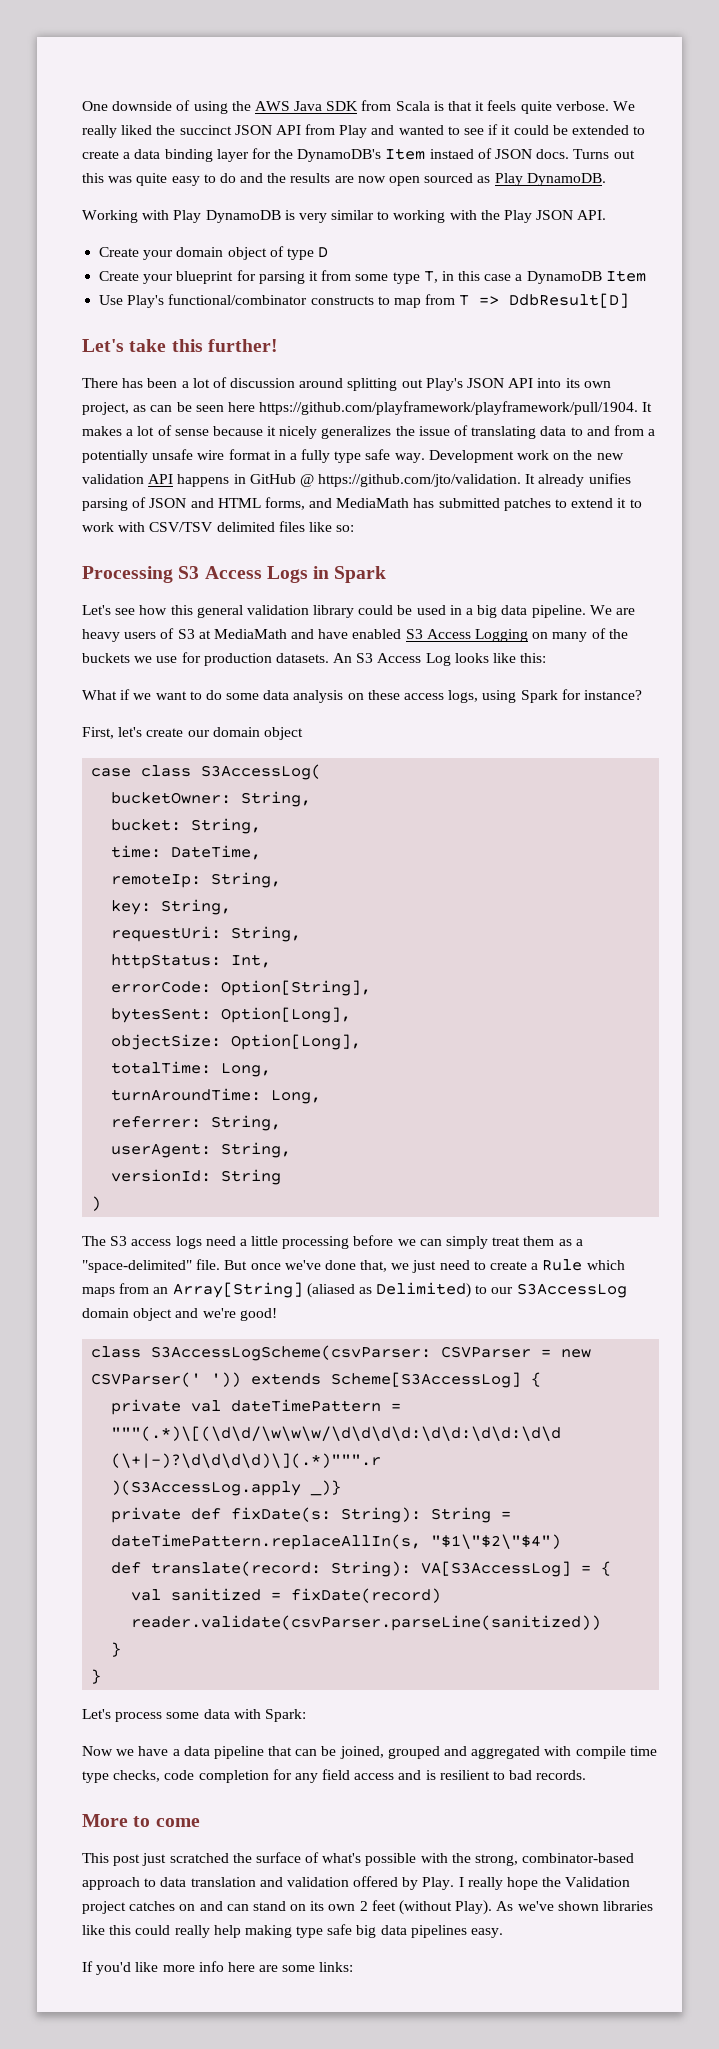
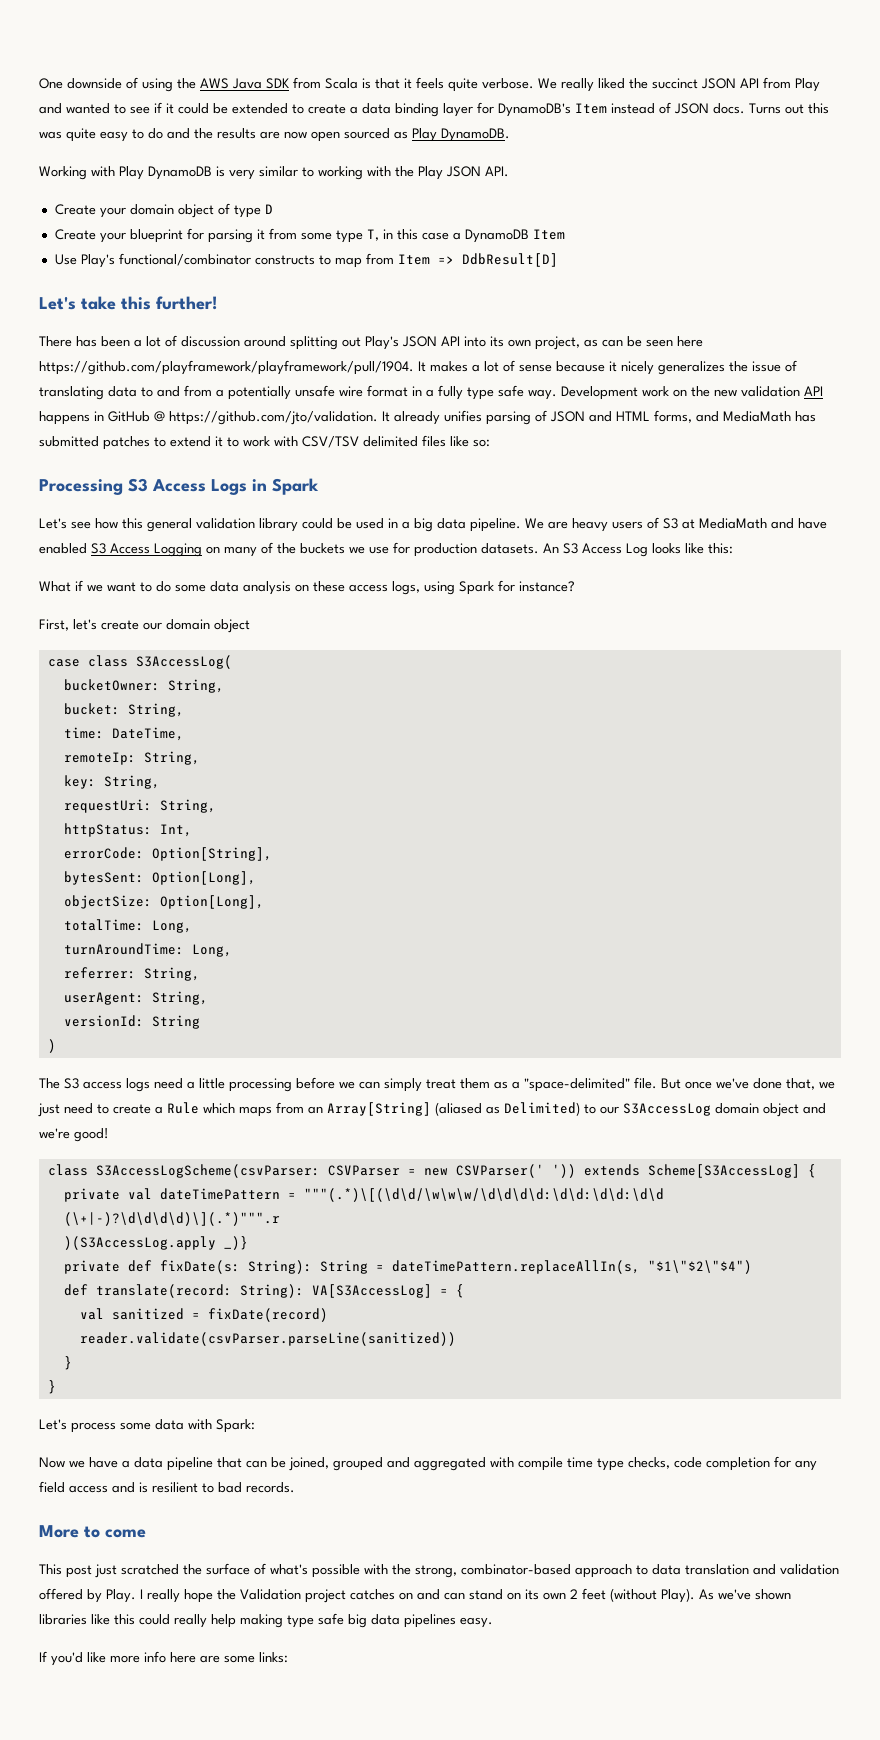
- We really liked the succinct JSON API from Play and wanted to see if it could be extended to create a data binding layer for the DynamoDB's Item instaed of JSON docs.
+ We really liked the succinct JSON API from Play and wanted to see if it could be extended to create a data binding layer for DynamoDB's Item instead of JSON docs.
- Use Play's functional/combinator constructs to map from T => DdbResult[D]
+ Use Play's functional/combinator constructs to map from Item => DdbResult[D]

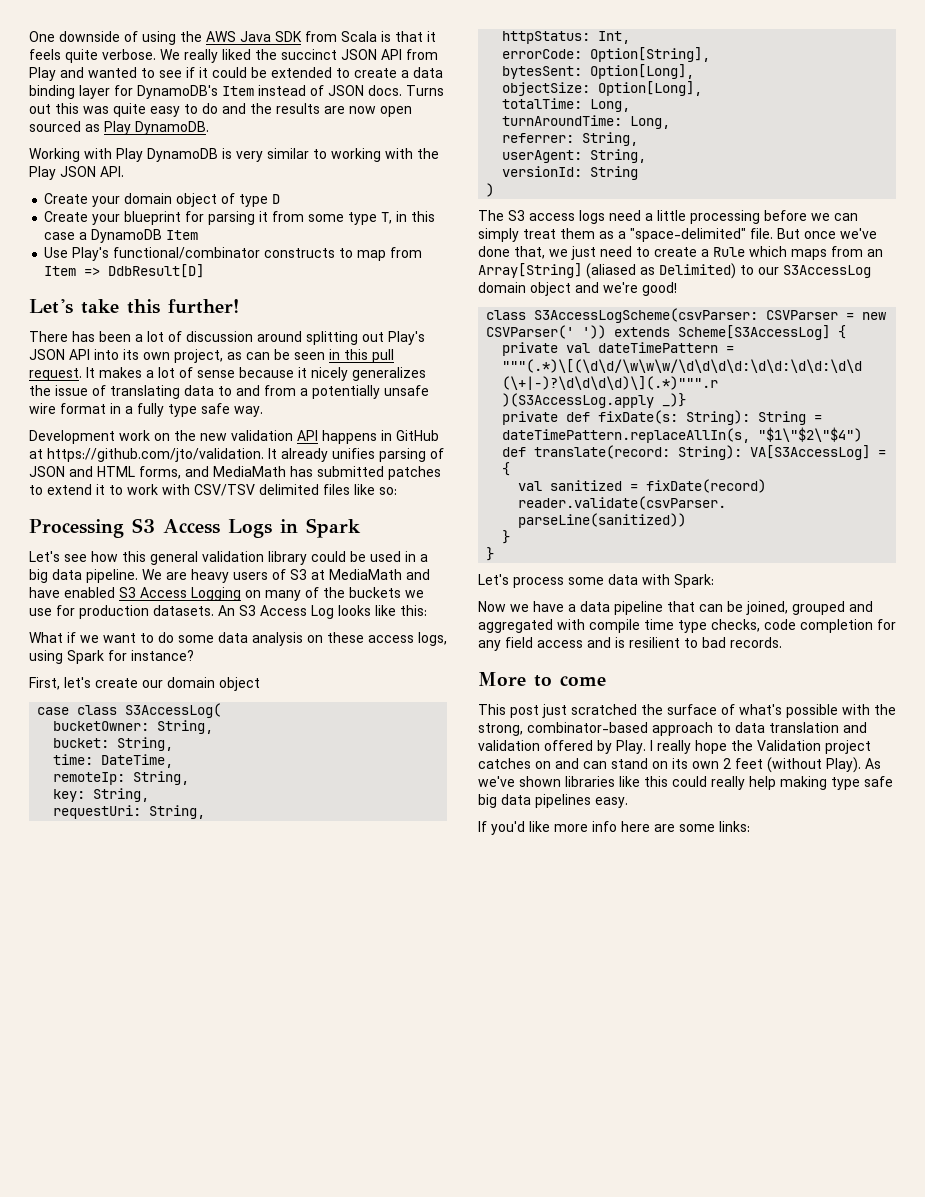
- There has been a lot of discussion around splitting out Play's JSON API into its own project, as can be seen here https://github.com/playframework/playframework/pull/1904. It makes a lot of sense because it nicely generalizes the issue of translating data to and from a potentially unsafe wire format in a fully type safe way. Development work on the new validation API happens in GitHub @ https://github.com/jto/validation. It already unifies parsing of JSON and HTML forms, and MediaMath has submitted patches to extend it to work with CSV/TSV delimited files like so:
+ There has been a lot of discussion around splitting out Play's JSON API into its own project, as can be seen in this pull request. It makes a lot of sense because it nicely generalizes the issue of translating data to and from a potentially unsafe wire format in a fully type safe way.
+ Development work on the new validation API happens in GitHub at https://github.com/jto/validation. It already unifies parsing of JSON and HTML forms, and MediaMath has submitted patches to extend it to work with CSV/TSV delimited files like so:

